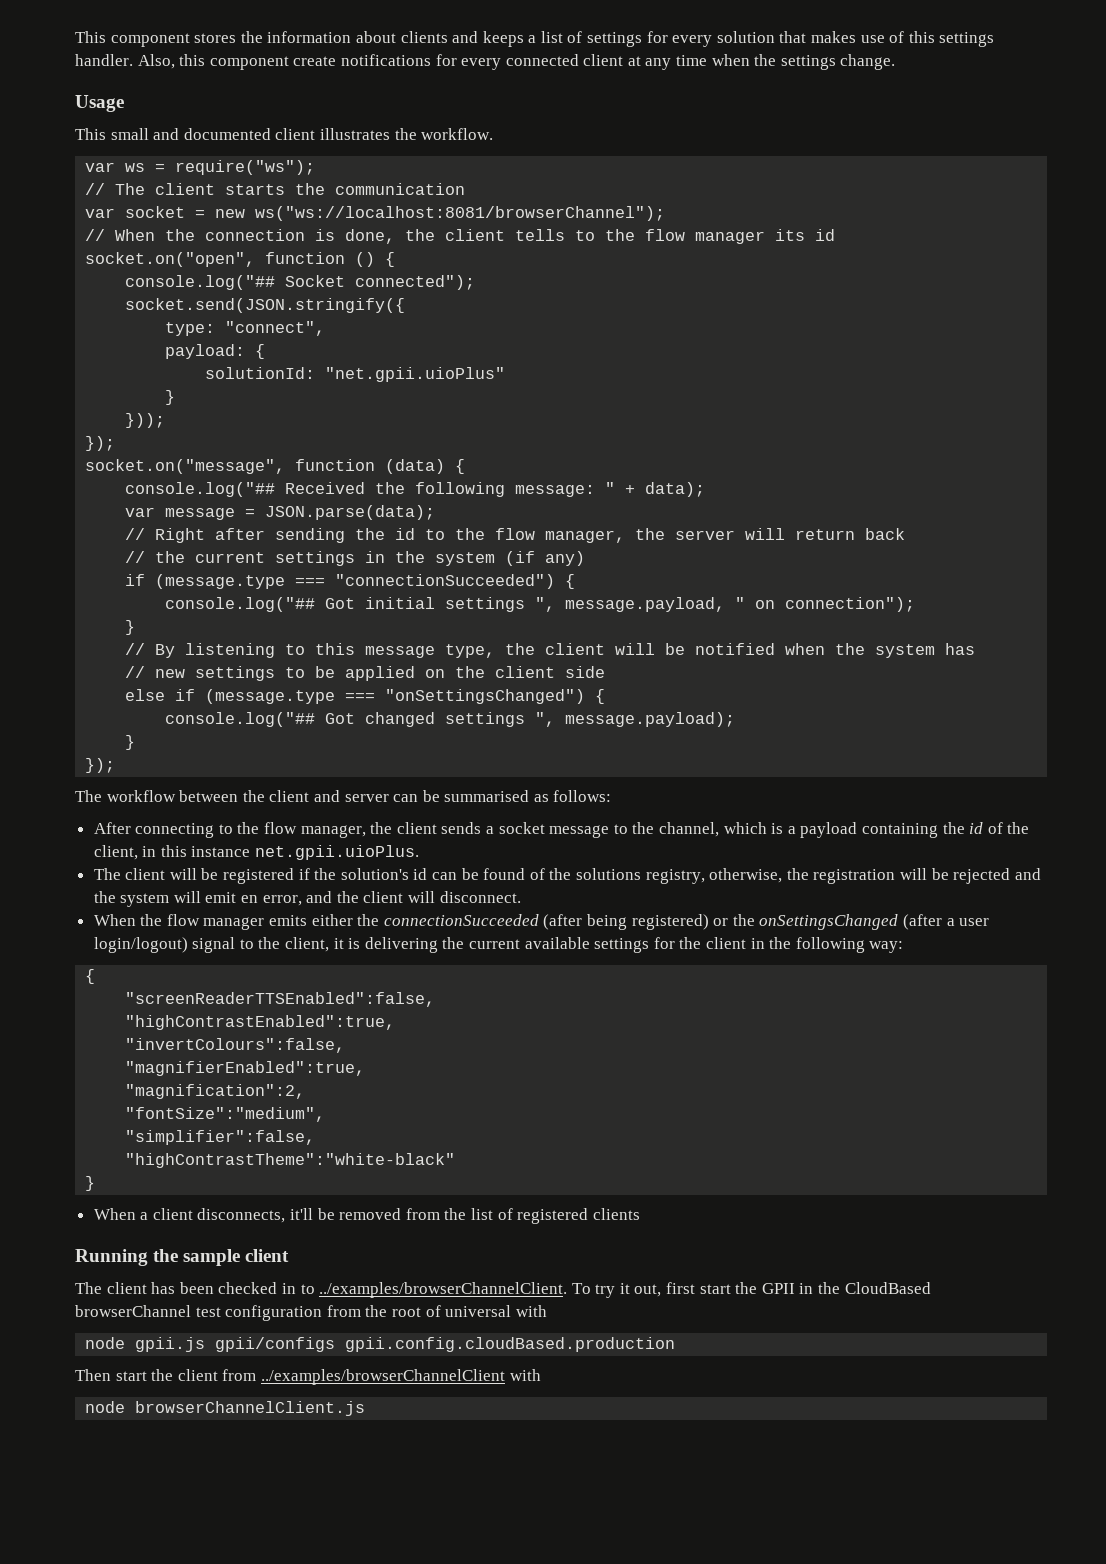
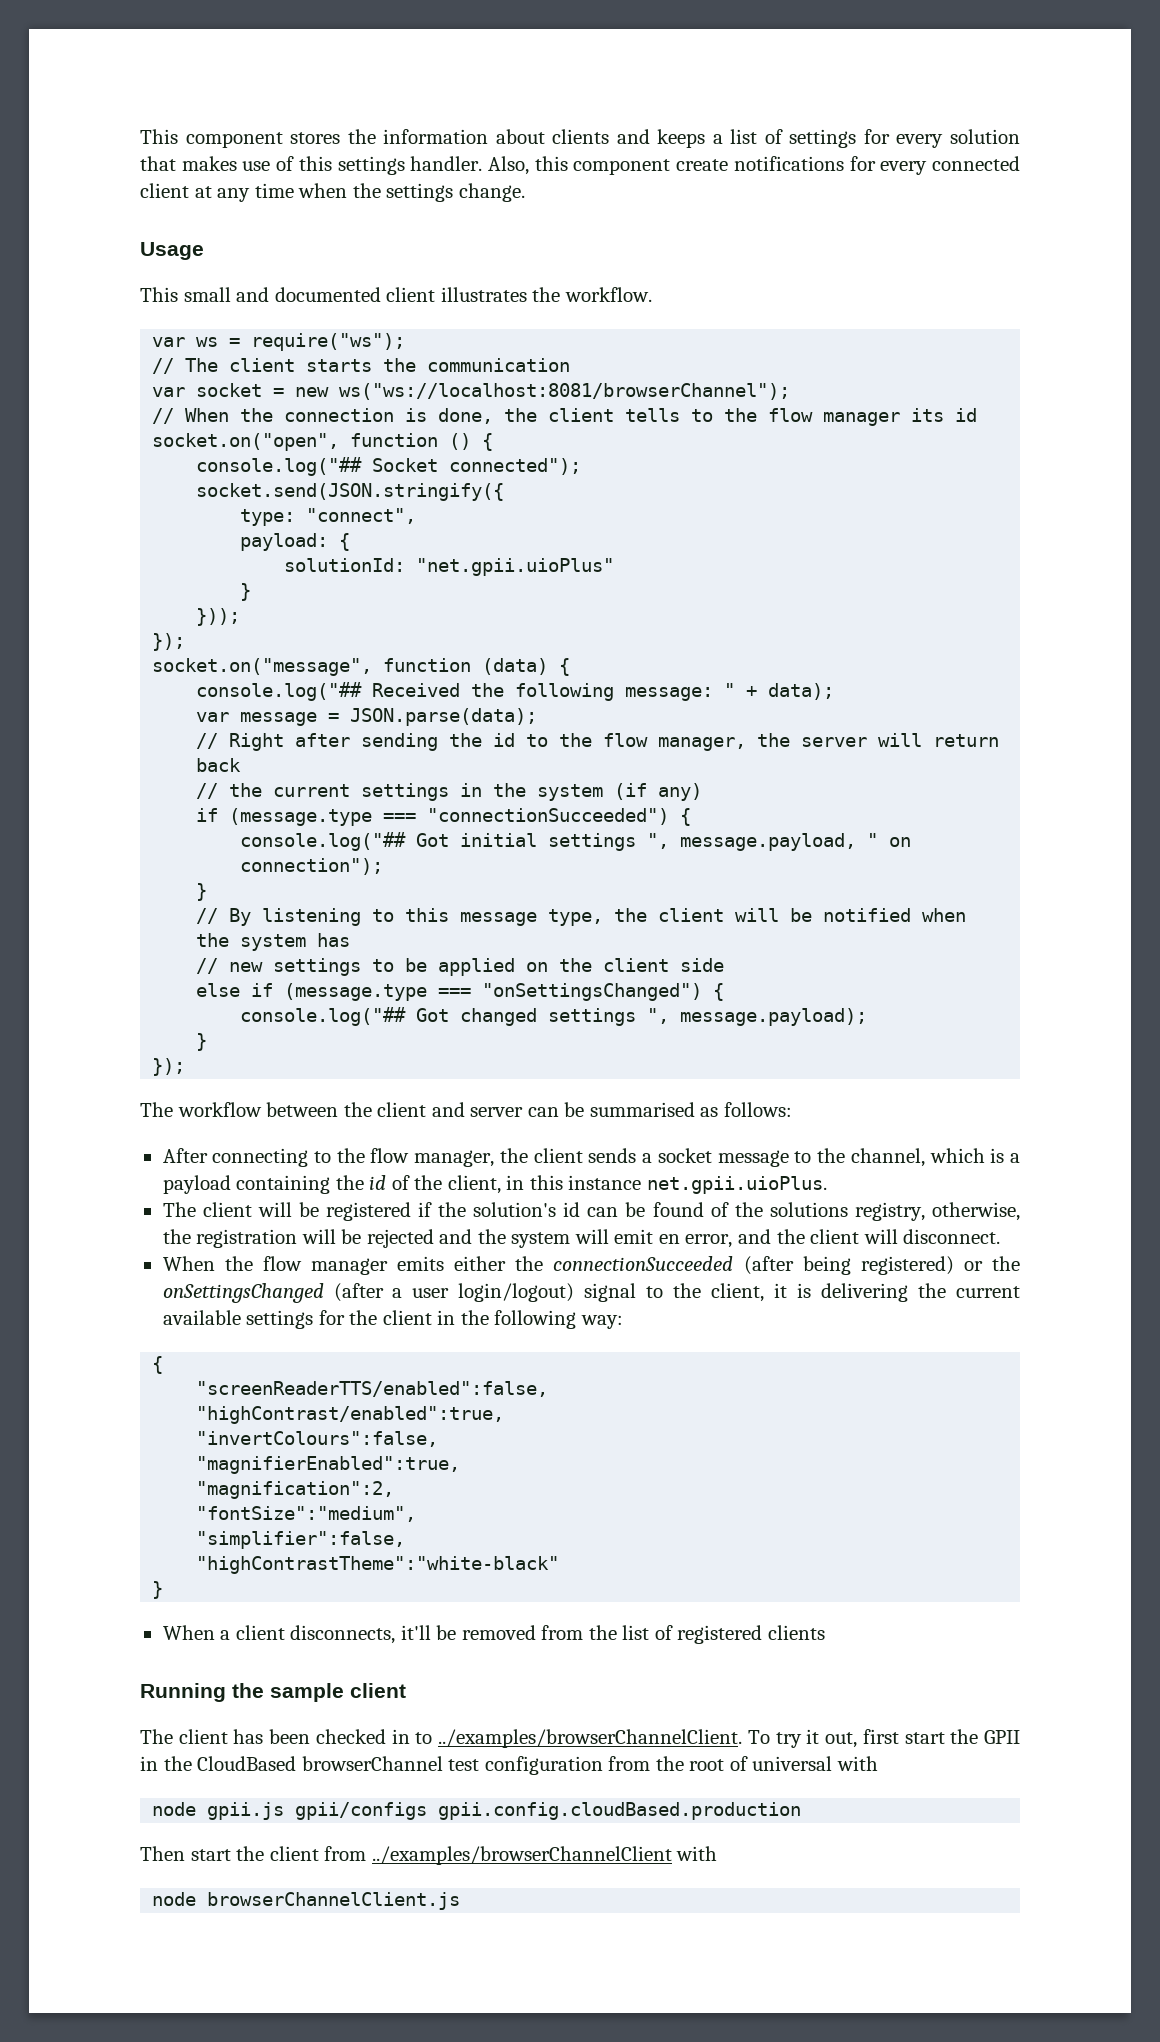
- "screenReaderTTSEnabled":false,
- "highContrastEnabled":true,
+ "screenReaderTTS/enabled":false,
+ "highContrast/enabled":true,

